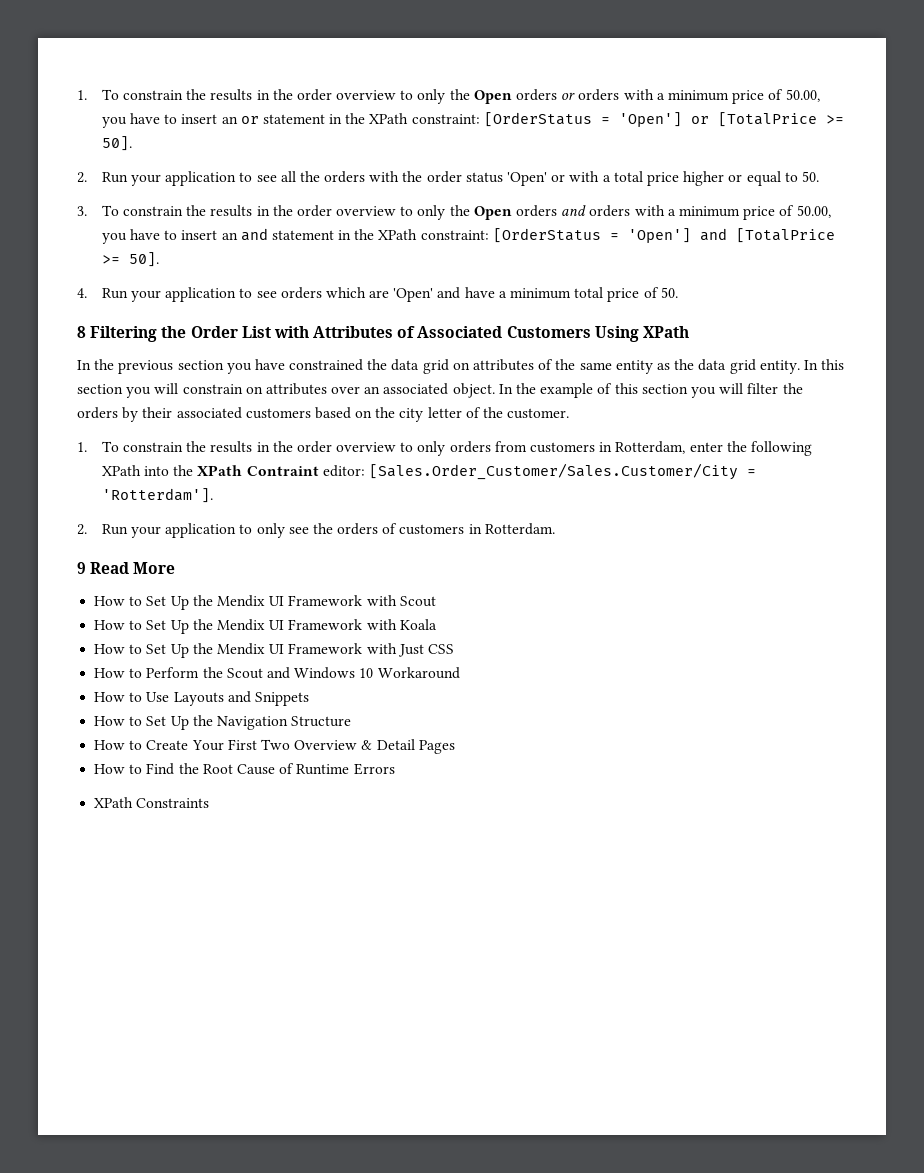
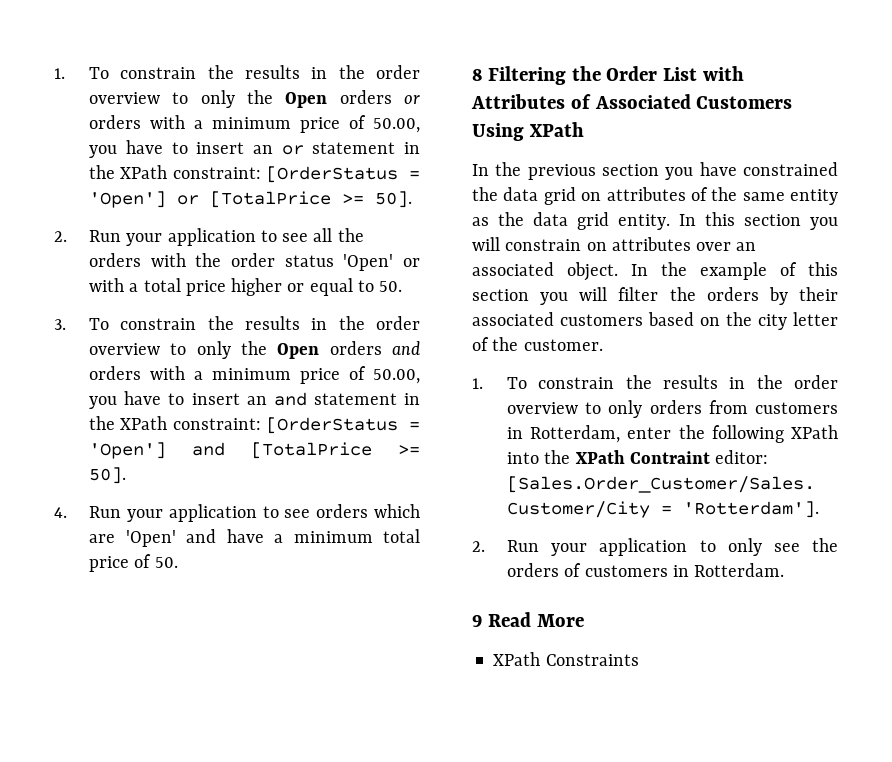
- How to Set Up the Mendix UI Framework with Scout
- How to Set Up the Mendix UI Framework with Koala
- How to Set Up the Mendix UI Framework with Just CSS
- How to Perform the Scout and Windows 10 Workaround
- How to Use Layouts and Snippets
- How to Set Up the Navigation Structure
- How to Create Your First Two Overview & Detail Pages
- How to Find the Root Cause of Runtime Errors

